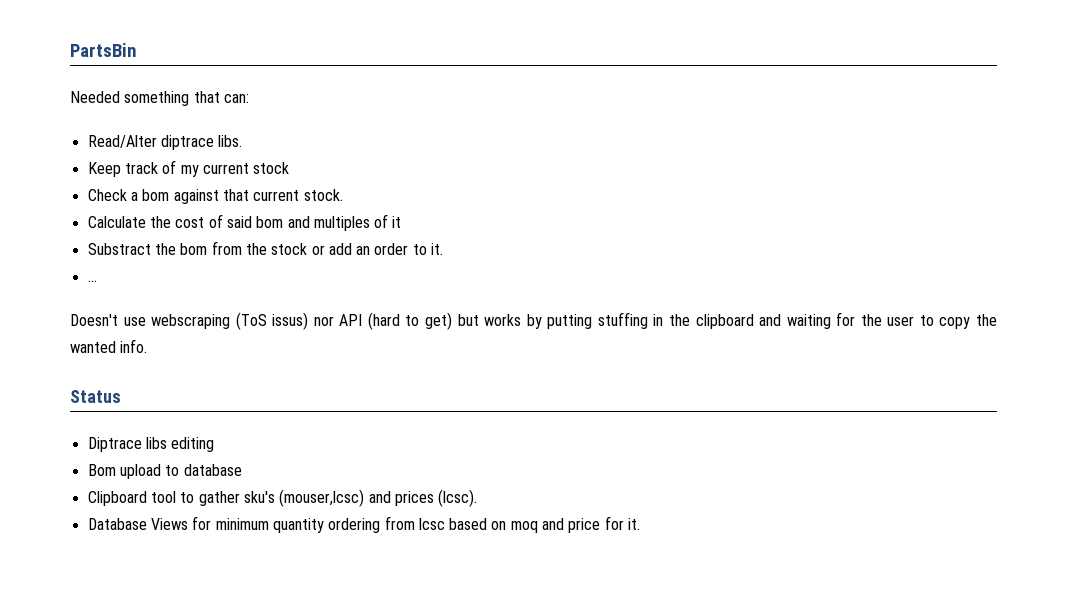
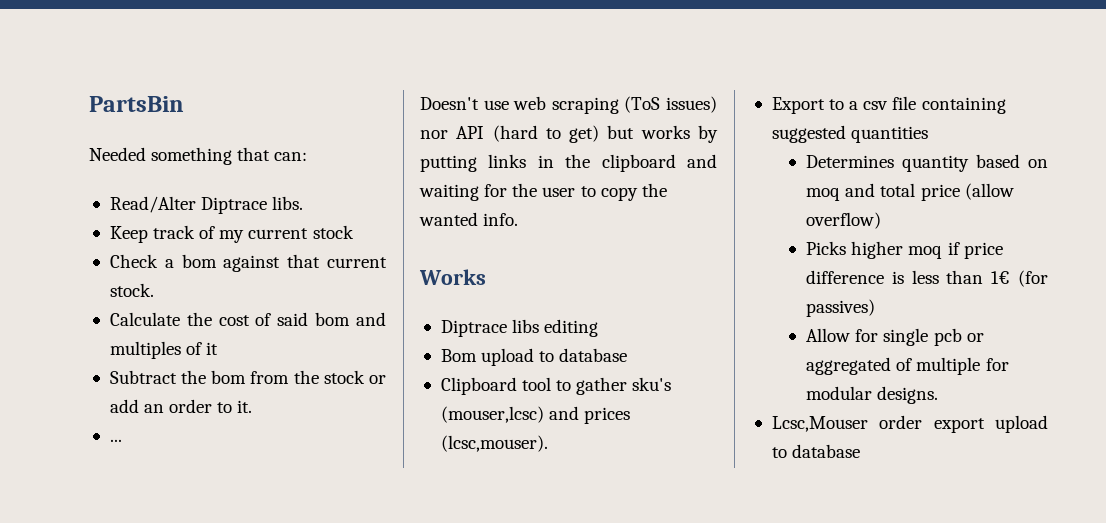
- Read/Alter diptrace libs.
+ Read/Alter Diptrace libs.
- Substract the bom from the stock or add an order to it.
+ Subtract the bom from the stock or add an order to it.
- Doesn't use webscraping (ToS issus) nor API (hard to get) but works by putting stuffing in the clipboard and waiting for the user to copy the wanted info.
+ Doesn't use web scraping (ToS issues) nor API (hard to get) but works by putting links in the clipboard and waiting for the user to copy the wanted info.
- Status
+ Works
- Clipboard tool to gather sku's (mouser,lcsc) and prices (lcsc).
- Database Views for minimum quantity ordering from lcsc based on moq and price for it.
+ Clipboard tool to gather sku's (mouser,lcsc) and prices (lcsc,mouser).
+ Export to a csv file containing suggested quantities
+ Determines quantity based on moq and total price (allow overflow)
+ Picks higher moq if price difference is less than 1€ (for passives)
+ Allow for single pcb or aggregated of multiple for modular designs.
+ Lcsc,Mouser order export upload to database

